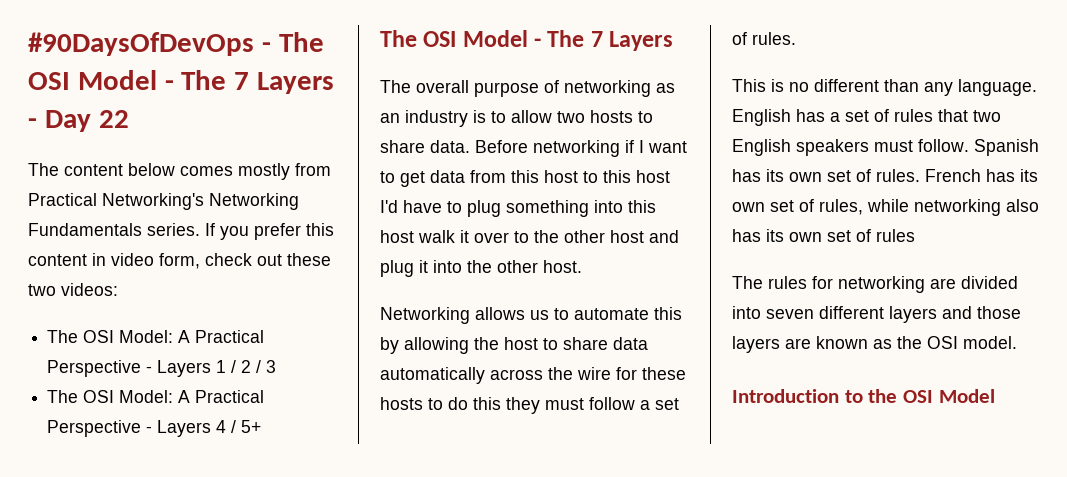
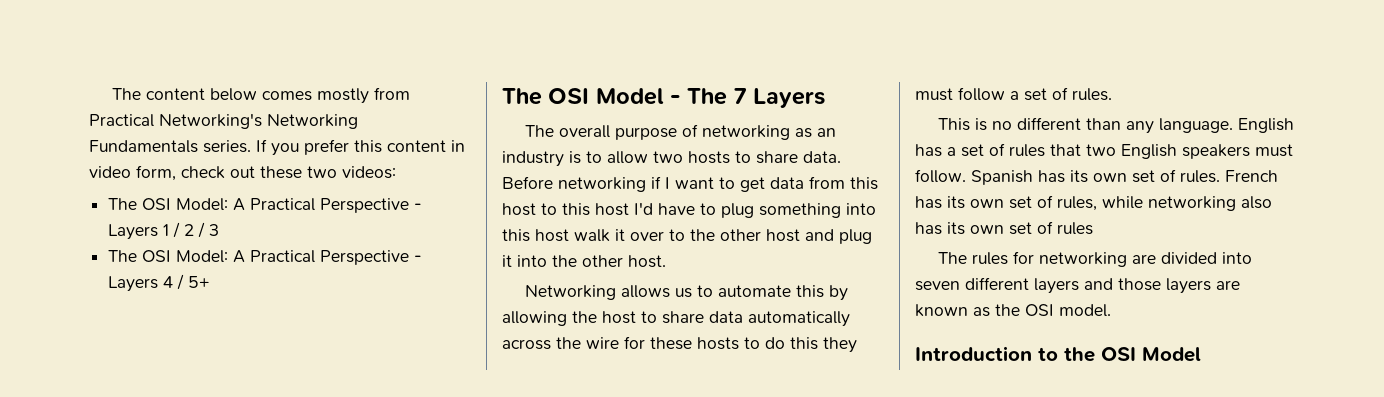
- #90DaysOfDevOps - The OSI Model - The 7 Layers - Day 22

